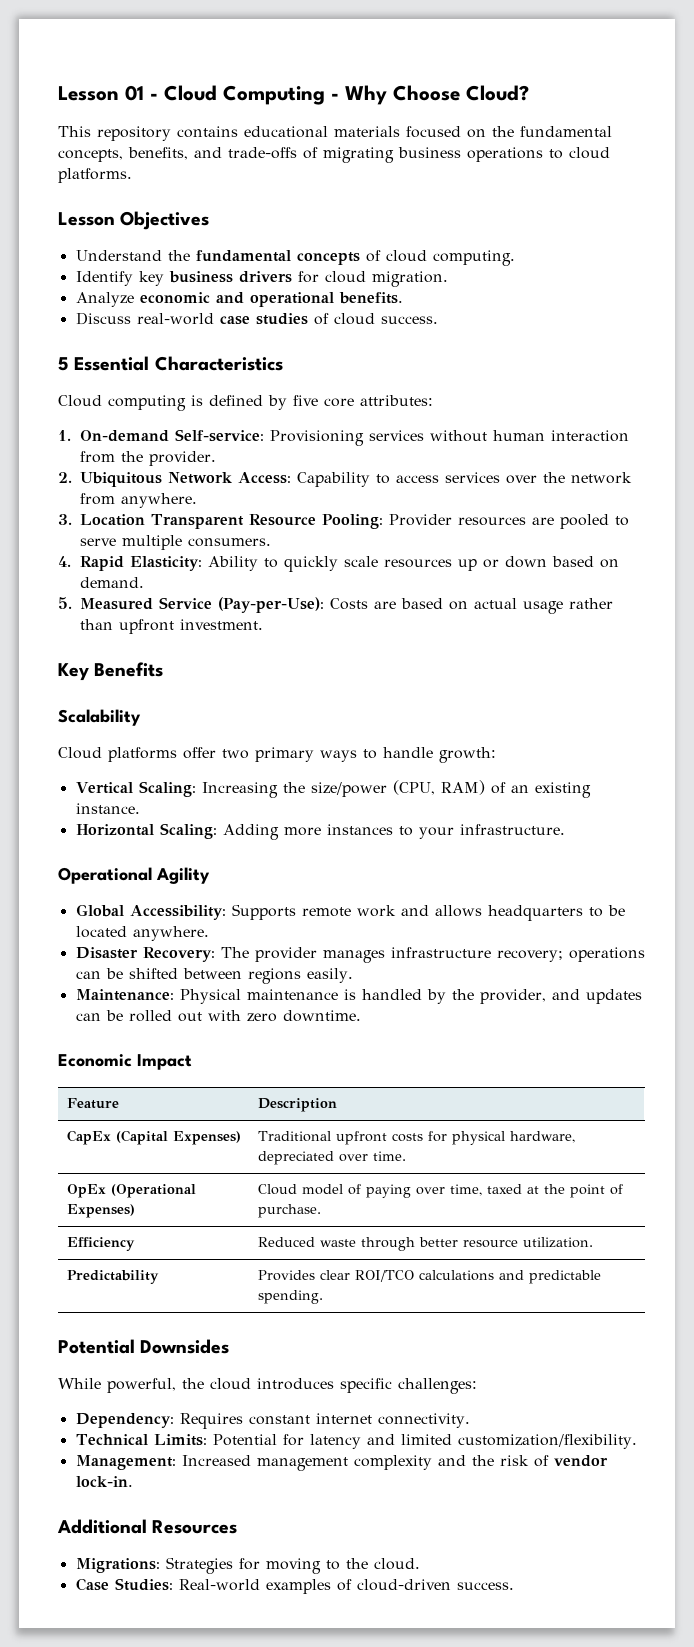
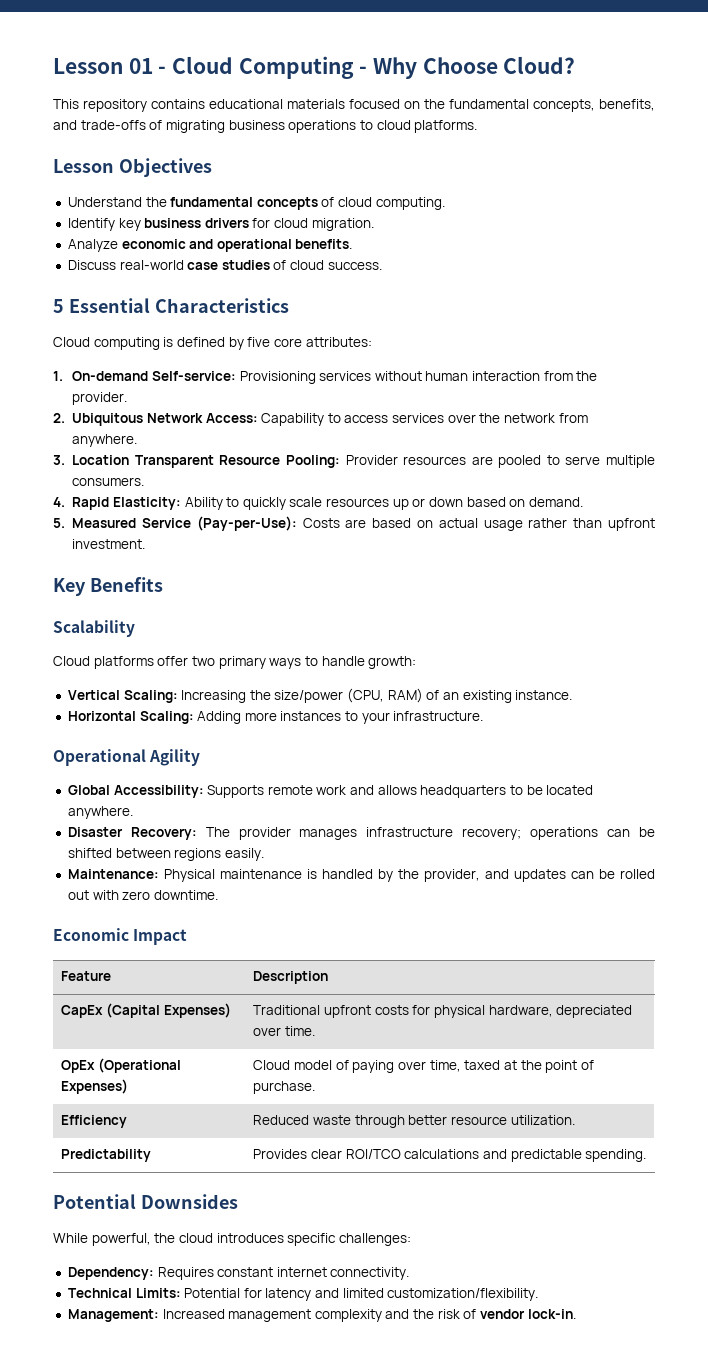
- Additional Resources
- Migrations: Strategies for moving to the cloud.
- Case Studies: Real-world examples of cloud-driven success.

